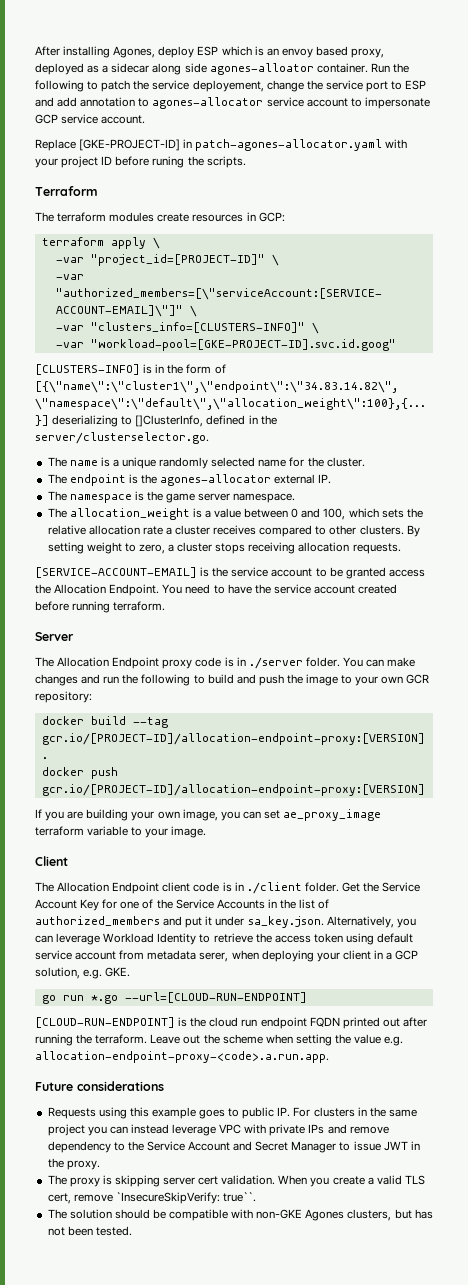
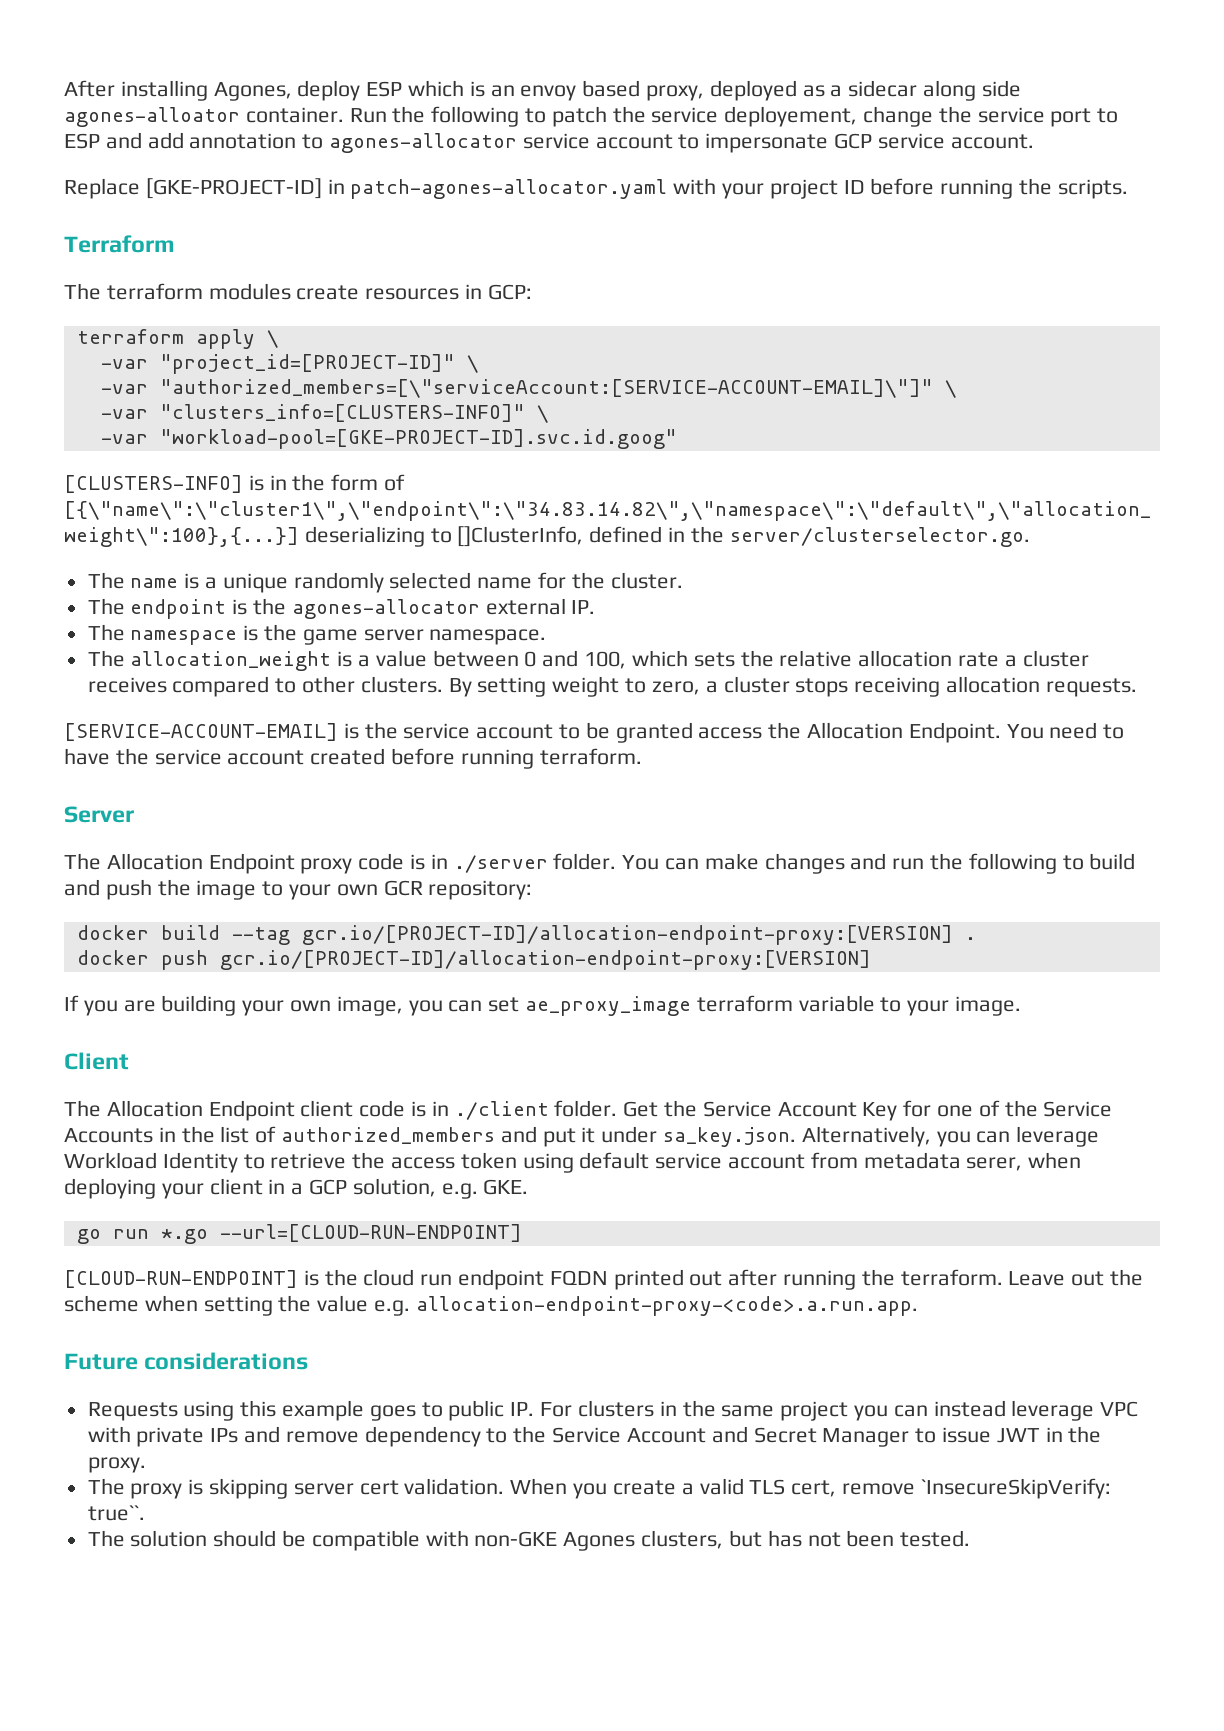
- Replace [GKE-PROJECT-ID] in patch-agones-allocator.yaml with your project ID before runing the scripts.
+ Replace [GKE-PROJECT-ID] in patch-agones-allocator.yaml with your project ID before running the scripts.

